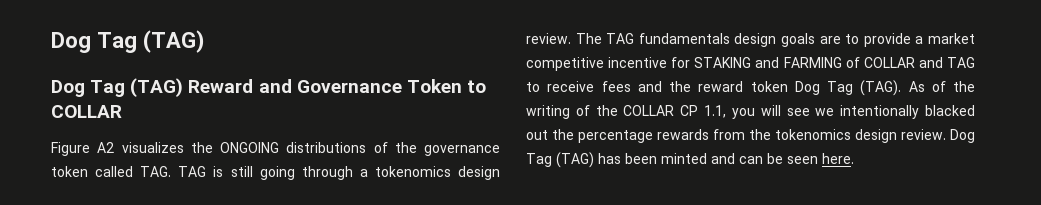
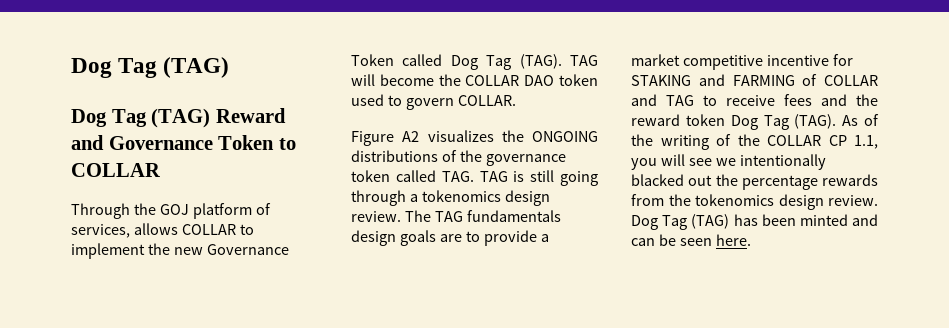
+ Through the GOJ platform of services, allows COLLAR to implement the new Governance Token called Dog Tag (TAG). TAG will become the COLLAR DAO token used to govern COLLAR.

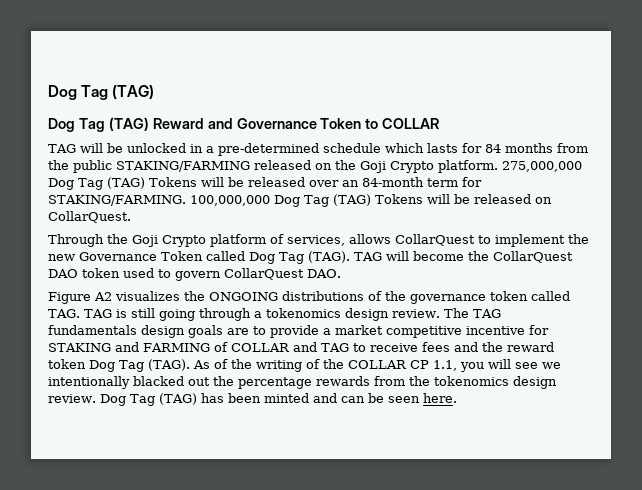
+ TAG will be unlocked in a pre-determined schedule which lasts for 84 months from the public STAKING/FARMING released on the Goji Crypto platform. 275,000,000 Dog Tag (TAG) Tokens will be released over an 84-month term for STAKING/FARMING. 100,000,000 Dog Tag (TAG) Tokens will be released on CollarQuest.
- Through the GOJ platform of services, allows COLLAR to implement the new Governance Token called Dog Tag (TAG).
+ Through the Goji Crypto platform of services, allows CollarQuest to implement the new Governance Token called Dog Tag (TAG).
- TAG will become the COLLAR DAO token used to govern COLLAR.
+ TAG will become the CollarQuest DAO token used to govern CollarQuest DAO.

